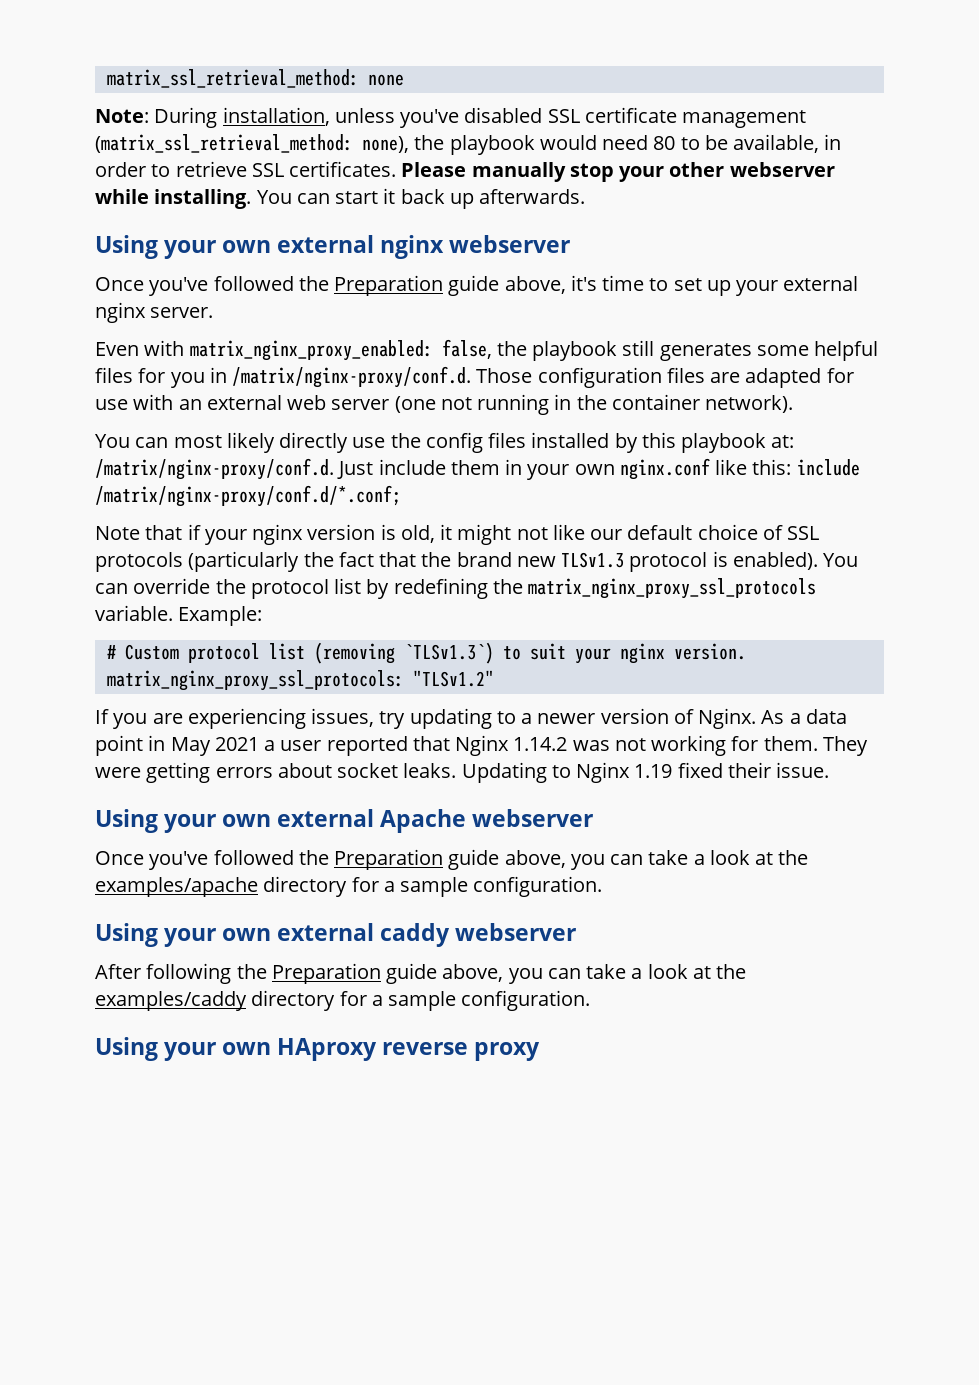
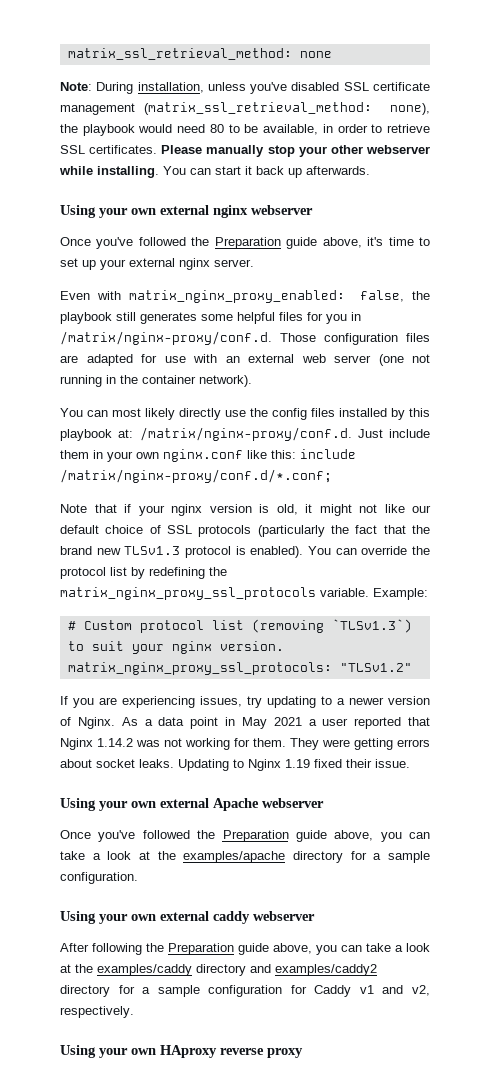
- After following the Preparation guide above, you can take a look at the examples/caddy directory for a sample configuration.
+ After following the Preparation guide above, you can take a look at the examples/caddy directory and examples/caddy2 directory for a sample configuration for Caddy v1 and v2, respectively.

